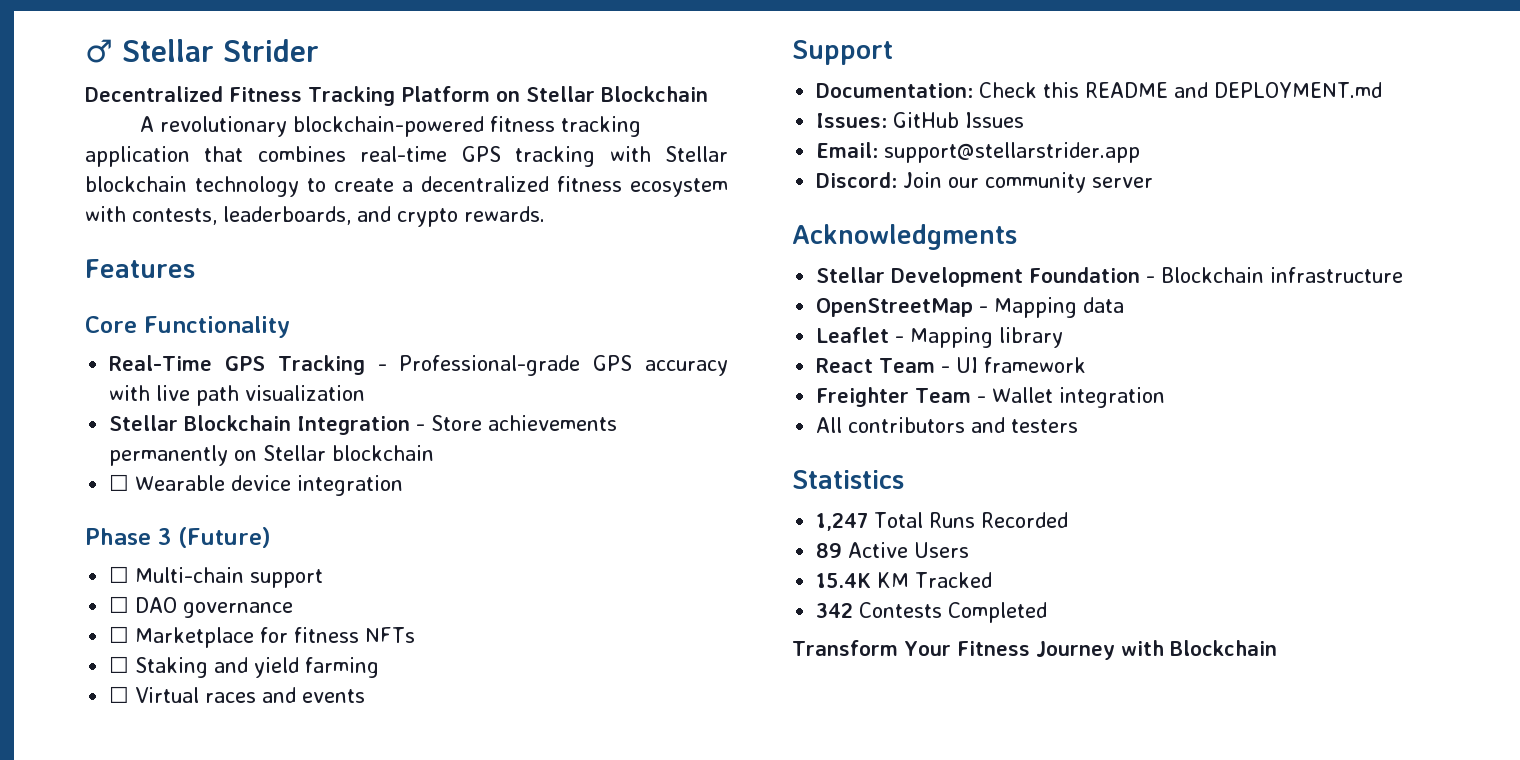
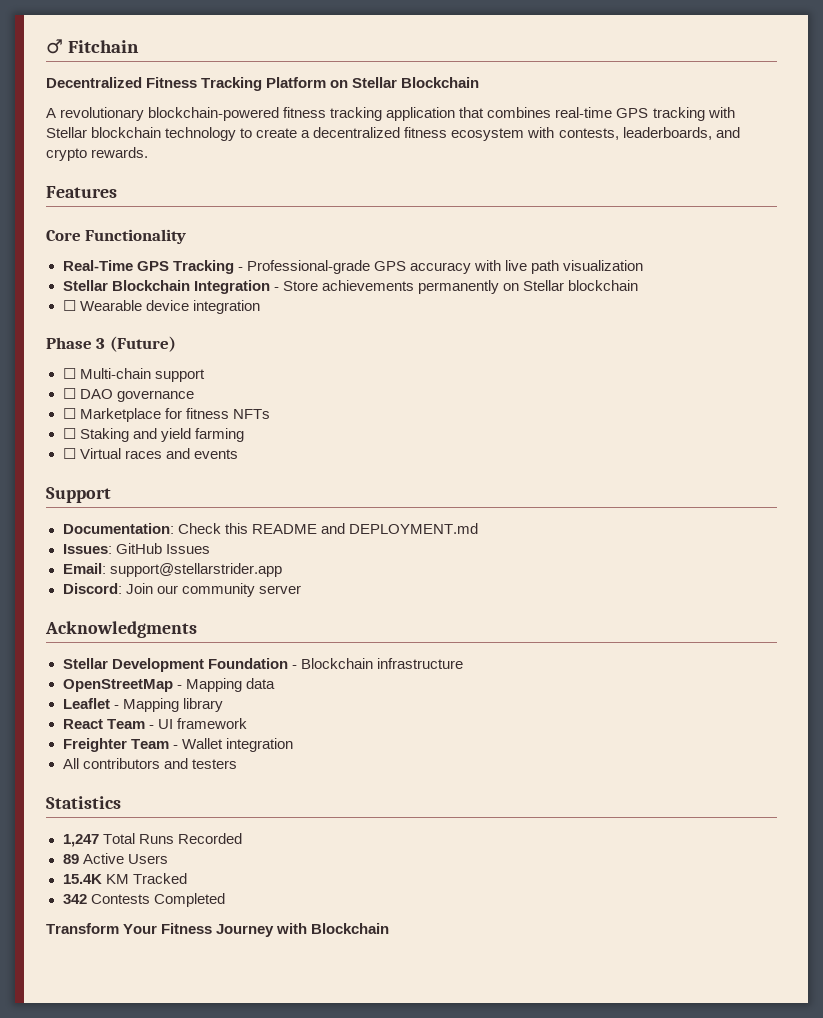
- ♂ Stellar Strider
+ ♂ Fitchain

